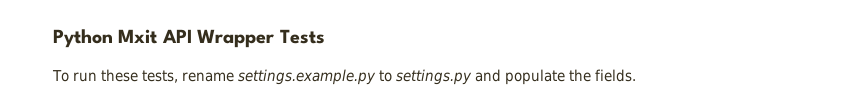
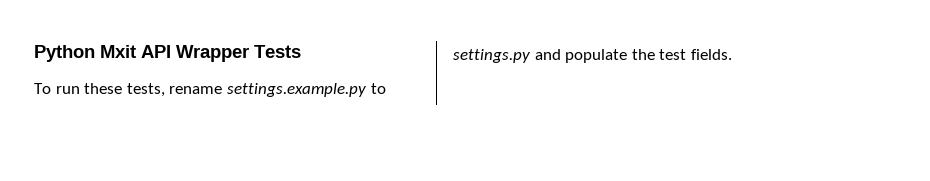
- To run these tests, rename settings.example.py to settings.py and populate the fields.
+ To run these tests, rename settings.example.py to settings.py and populate the test fields.

